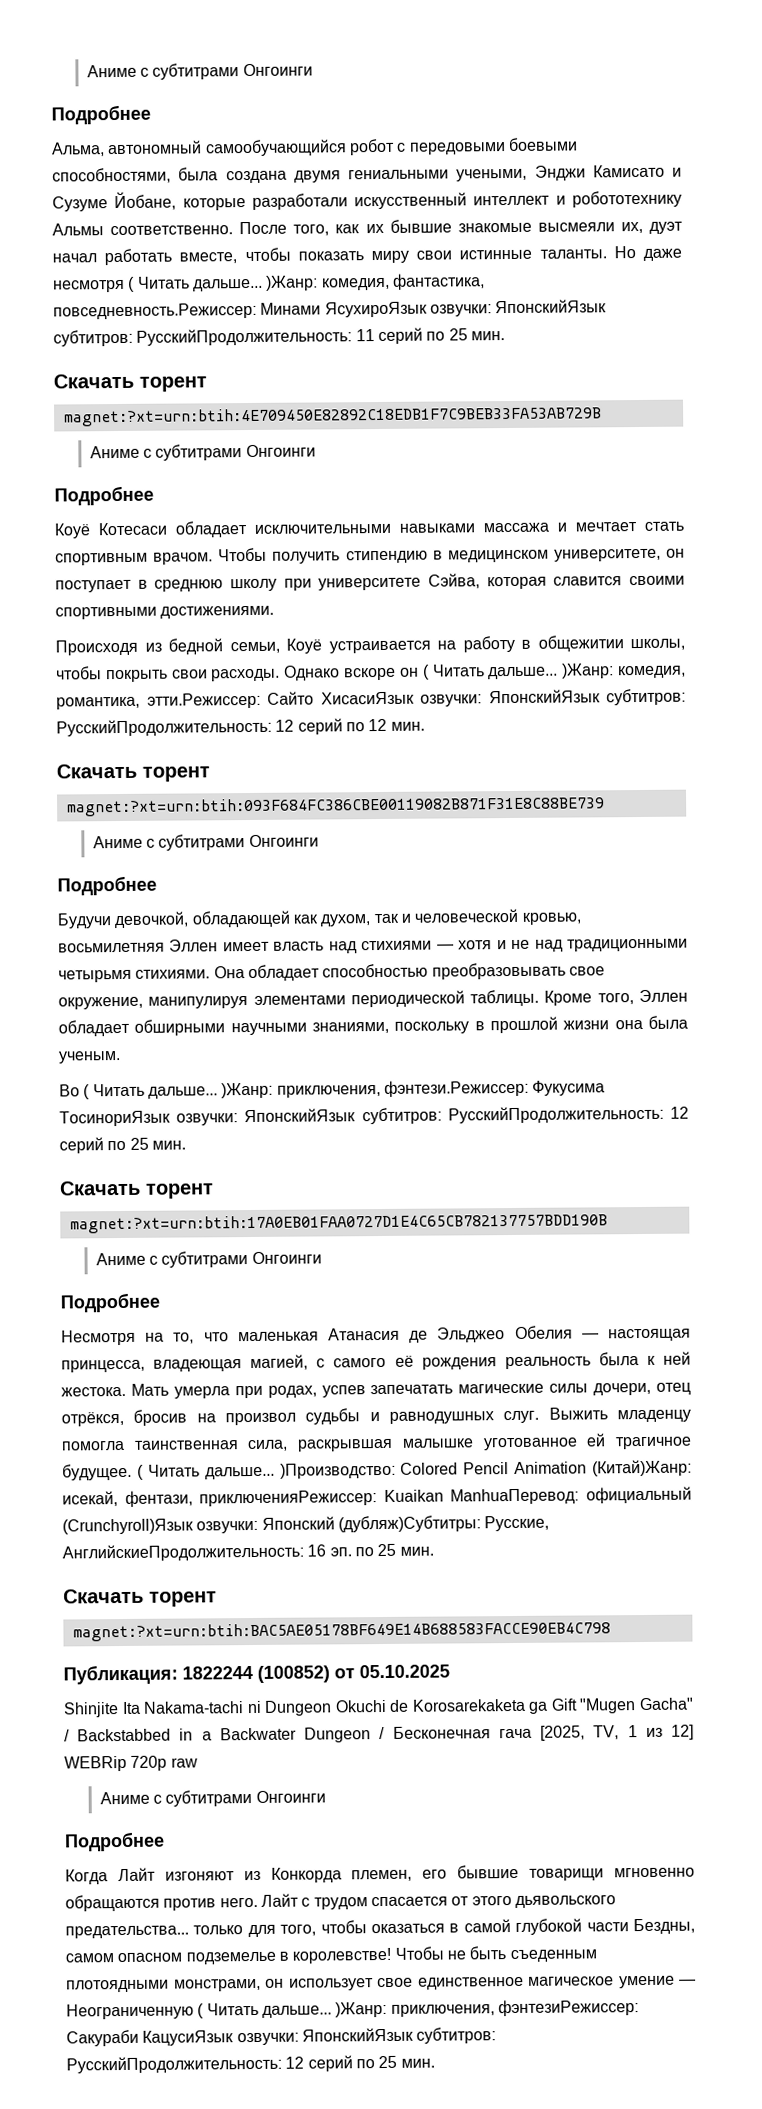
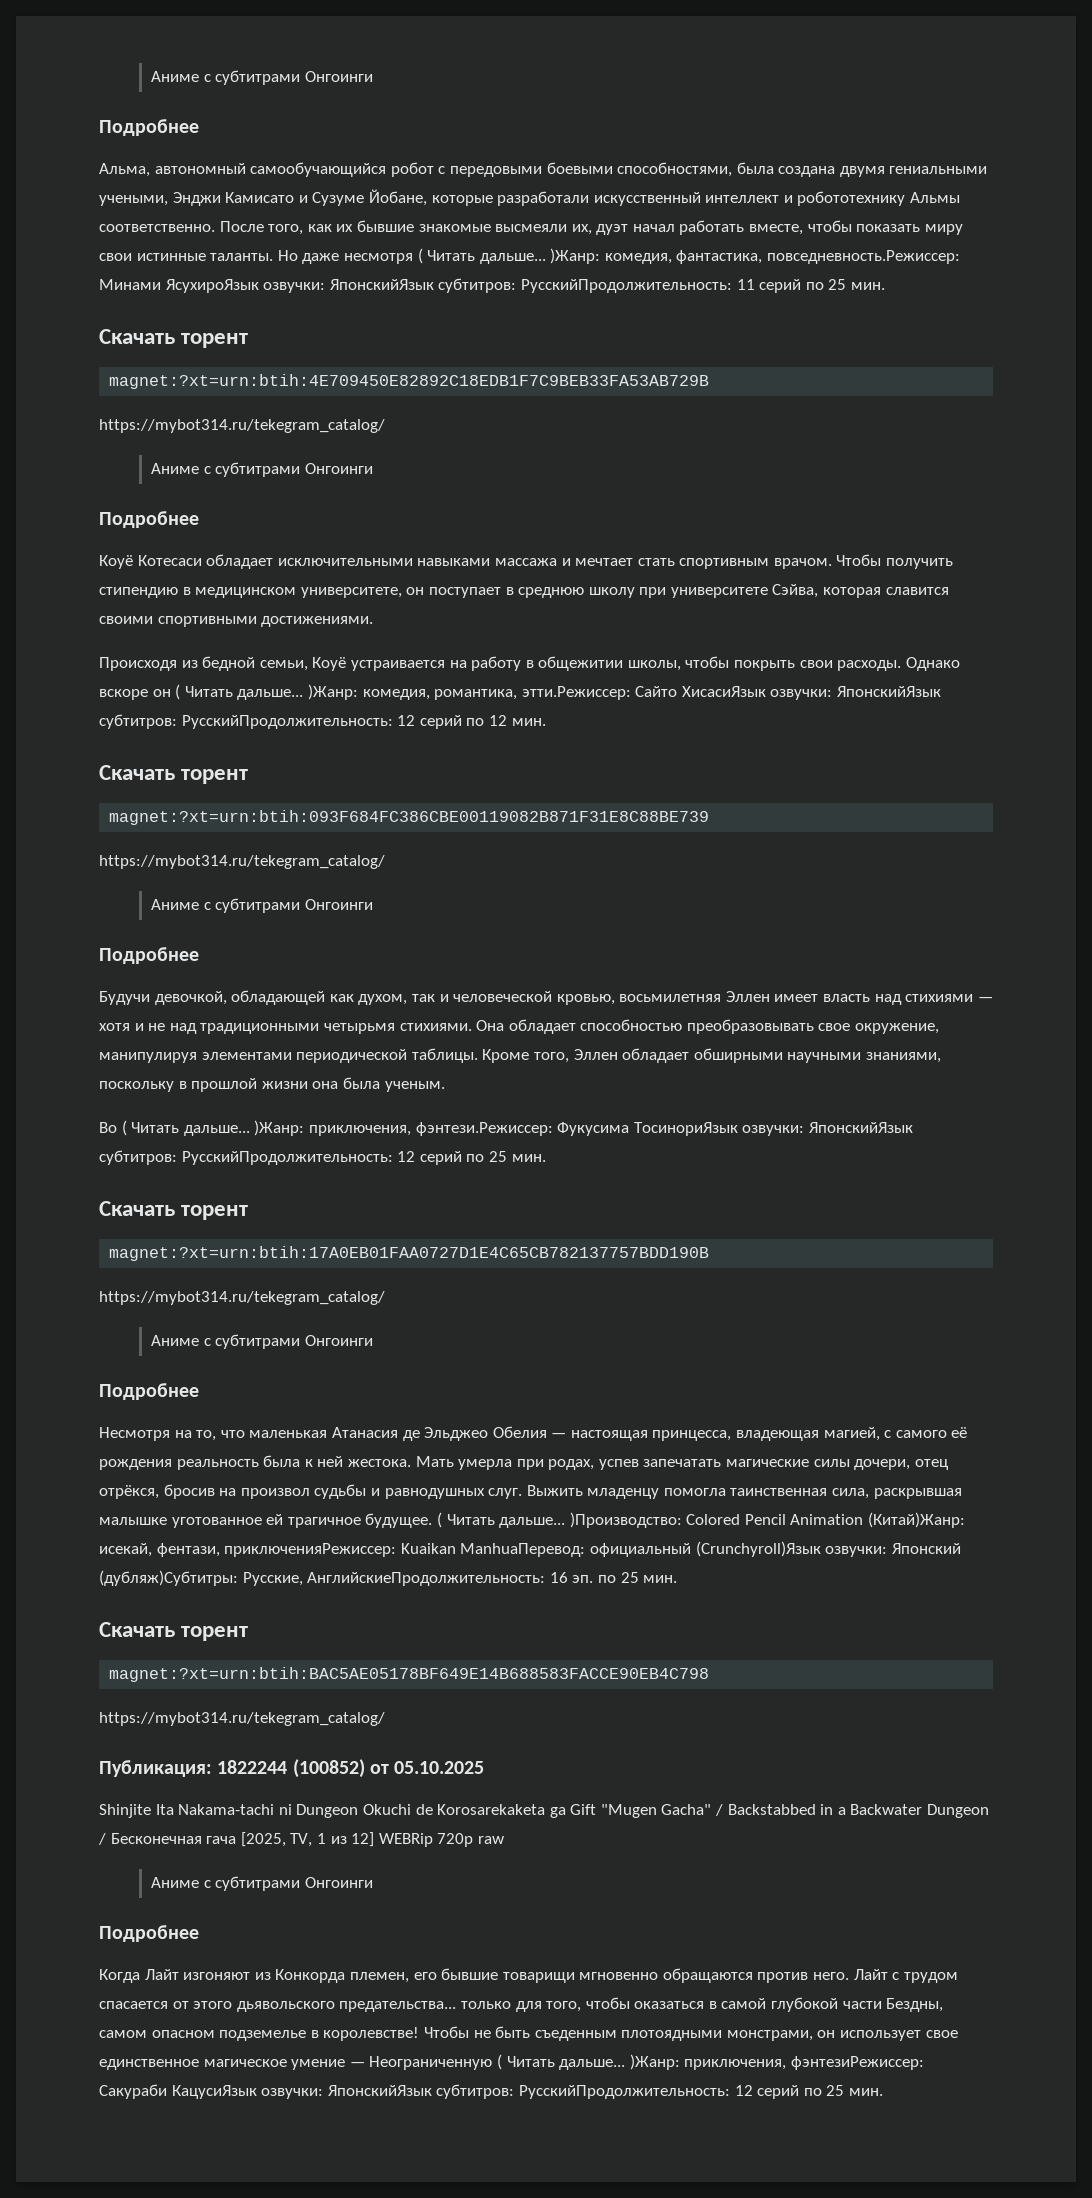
  magnet:?xt=urn:btih:4E709450E82892C18EDB1F7C9BEB33FA53AB729B
+ https://mybot314.ru/tekegram_catalog/
  magnet:?xt=urn:btih:093F684FC386CBE00119082B871F31E8C88BE739
+ https://mybot314.ru/tekegram_catalog/
  magnet:?xt=urn:btih:17A0EB01FAA0727D1E4C65CB782137757BDD190B
+ https://mybot314.ru/tekegram_catalog/
  magnet:?xt=urn:btih:BAC5AE05178BF649E14B688583FACCE90EB4C798
+ https://mybot314.ru/tekegram_catalog/

